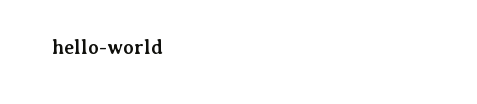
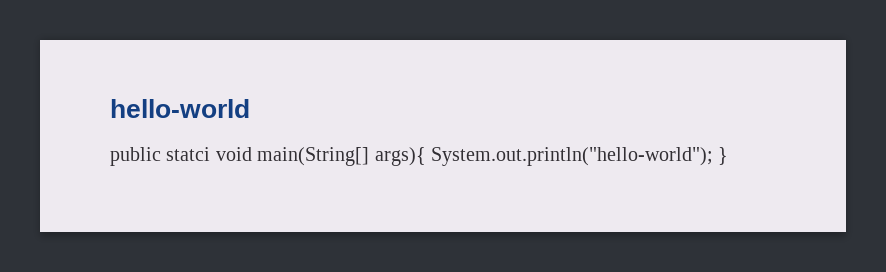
+ public statci void main(String[] args){ System.out.println("hello-world"); }

